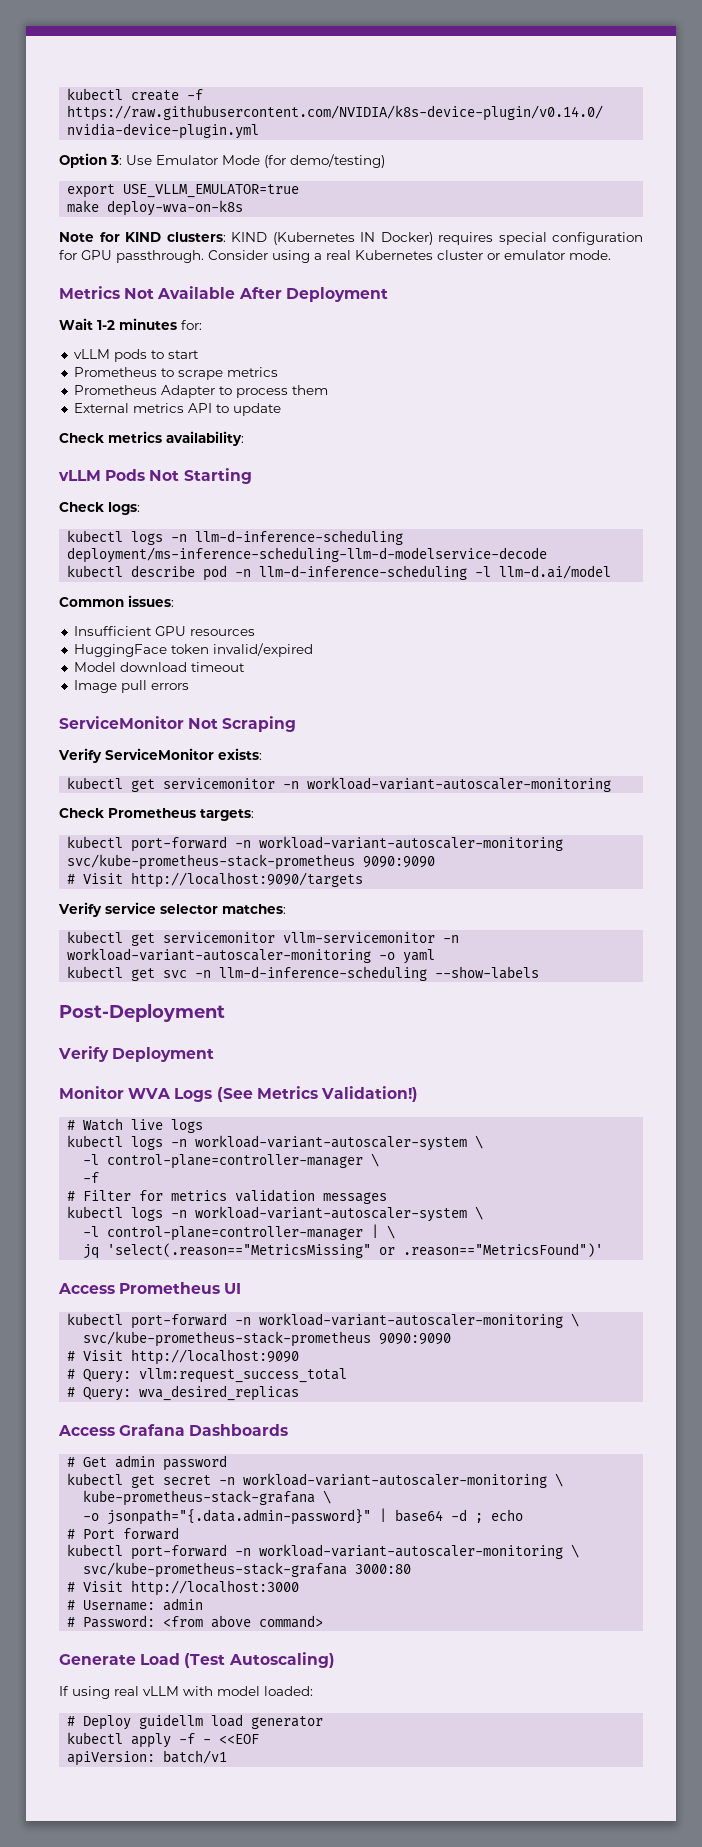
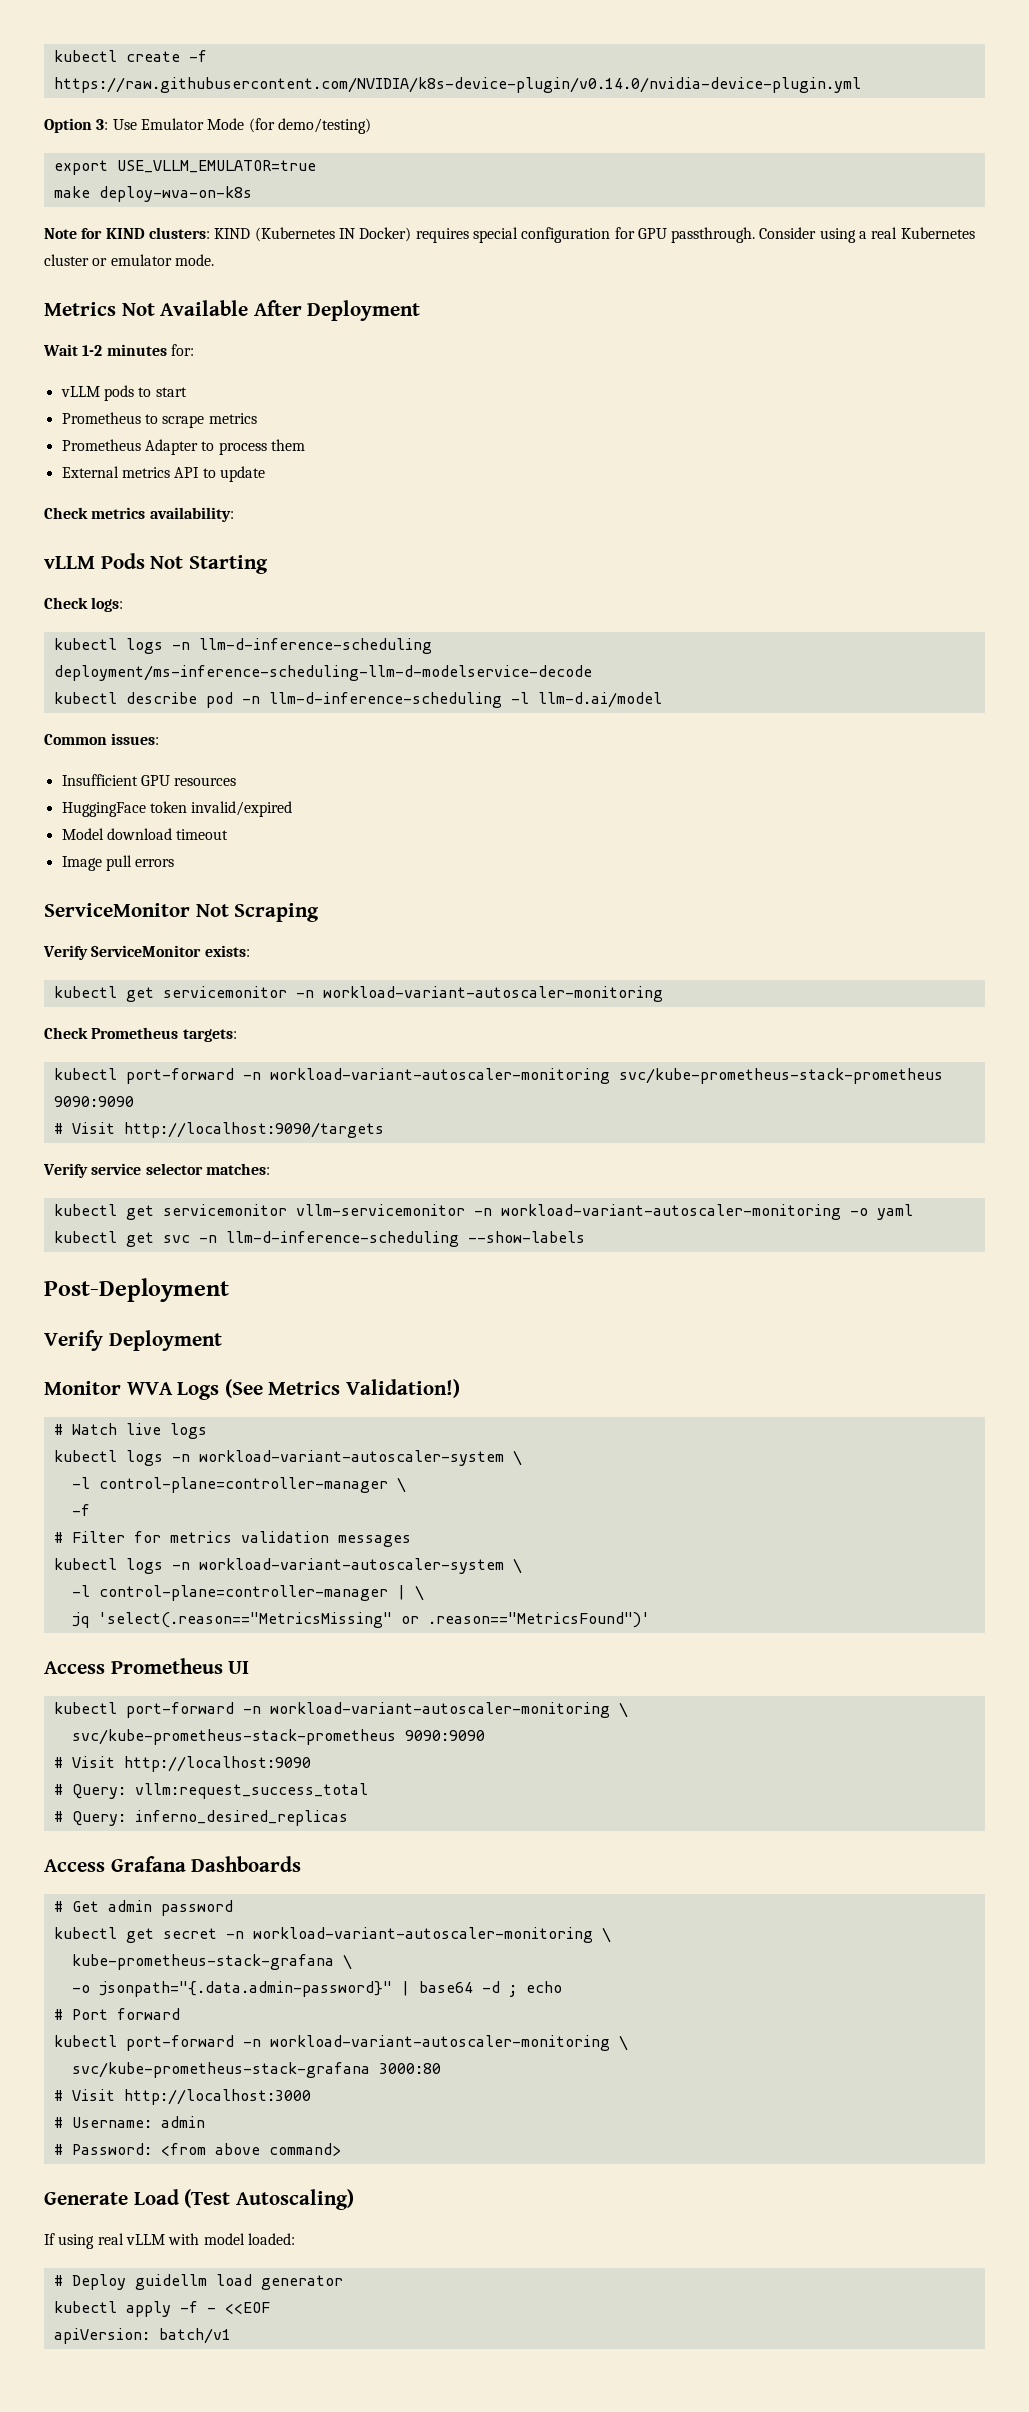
- # Query: wva_desired_replicas
+ # Query: inferno_desired_replicas

